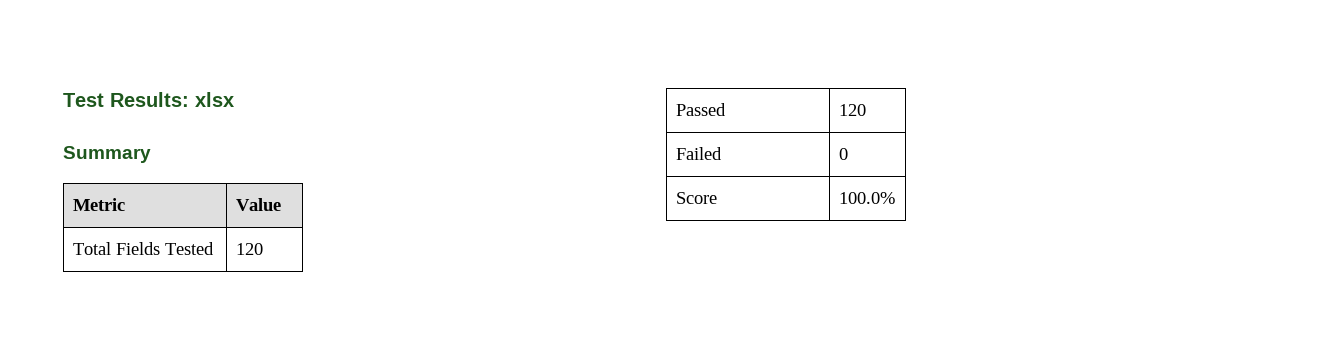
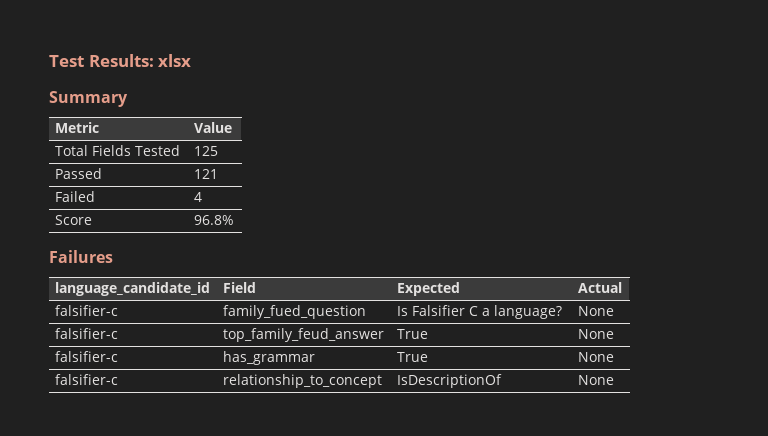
- Total Fields Tested | 120
+ Total Fields Tested | 125
- Passed | 120
+ Passed | 121
- Failed | 0
+ Failed | 4
- Score | 100.0%
+ Score | 96.8%
+ Failures
+ language_candidate_id | Field | Expected | Actual
+ falsifier-c | family_fued_question | Is Falsifier C a language? | None
+ falsifier-c | top_family_feud_answer | True | None
+ falsifier-c | has_grammar | True | None
+ falsifier-c | relationship_to_concept | IsDescriptionOf | None

